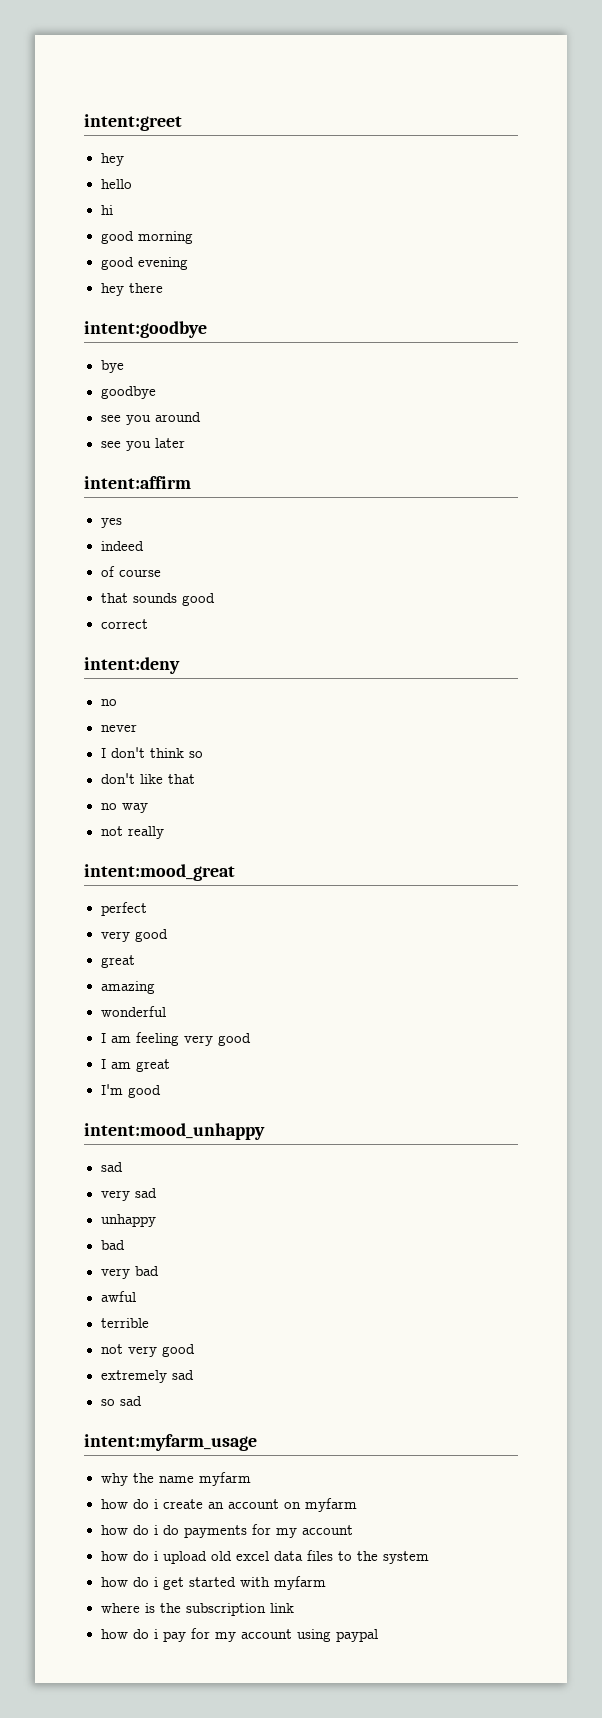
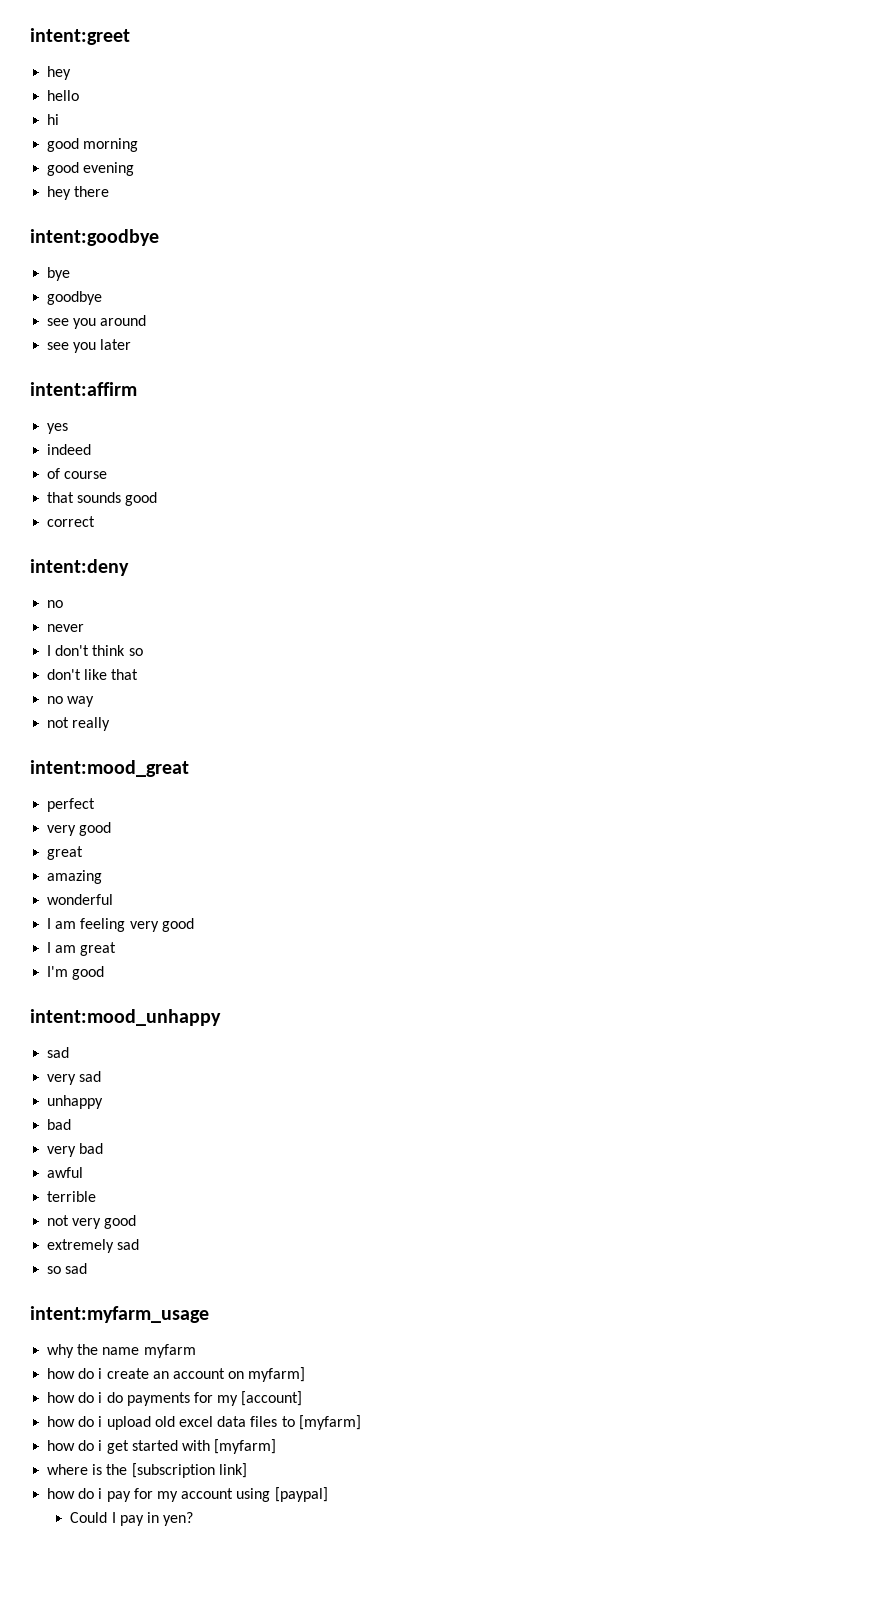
- how do i create an account on myfarm
+ how do i create an account on myfarm]
- how do i do payments for my account
+ how do i do payments for my [account]
- how do i upload old excel data files to the system
+ how do i upload old excel data files to [myfarm]
- how do i get started with myfarm
+ how do i get started with [myfarm]
- where is the subscription link
+ where is the [subscription link]
- how do i pay for my account using paypal
+ how do i pay for my account using [paypal]
+ Could I pay in yen?

